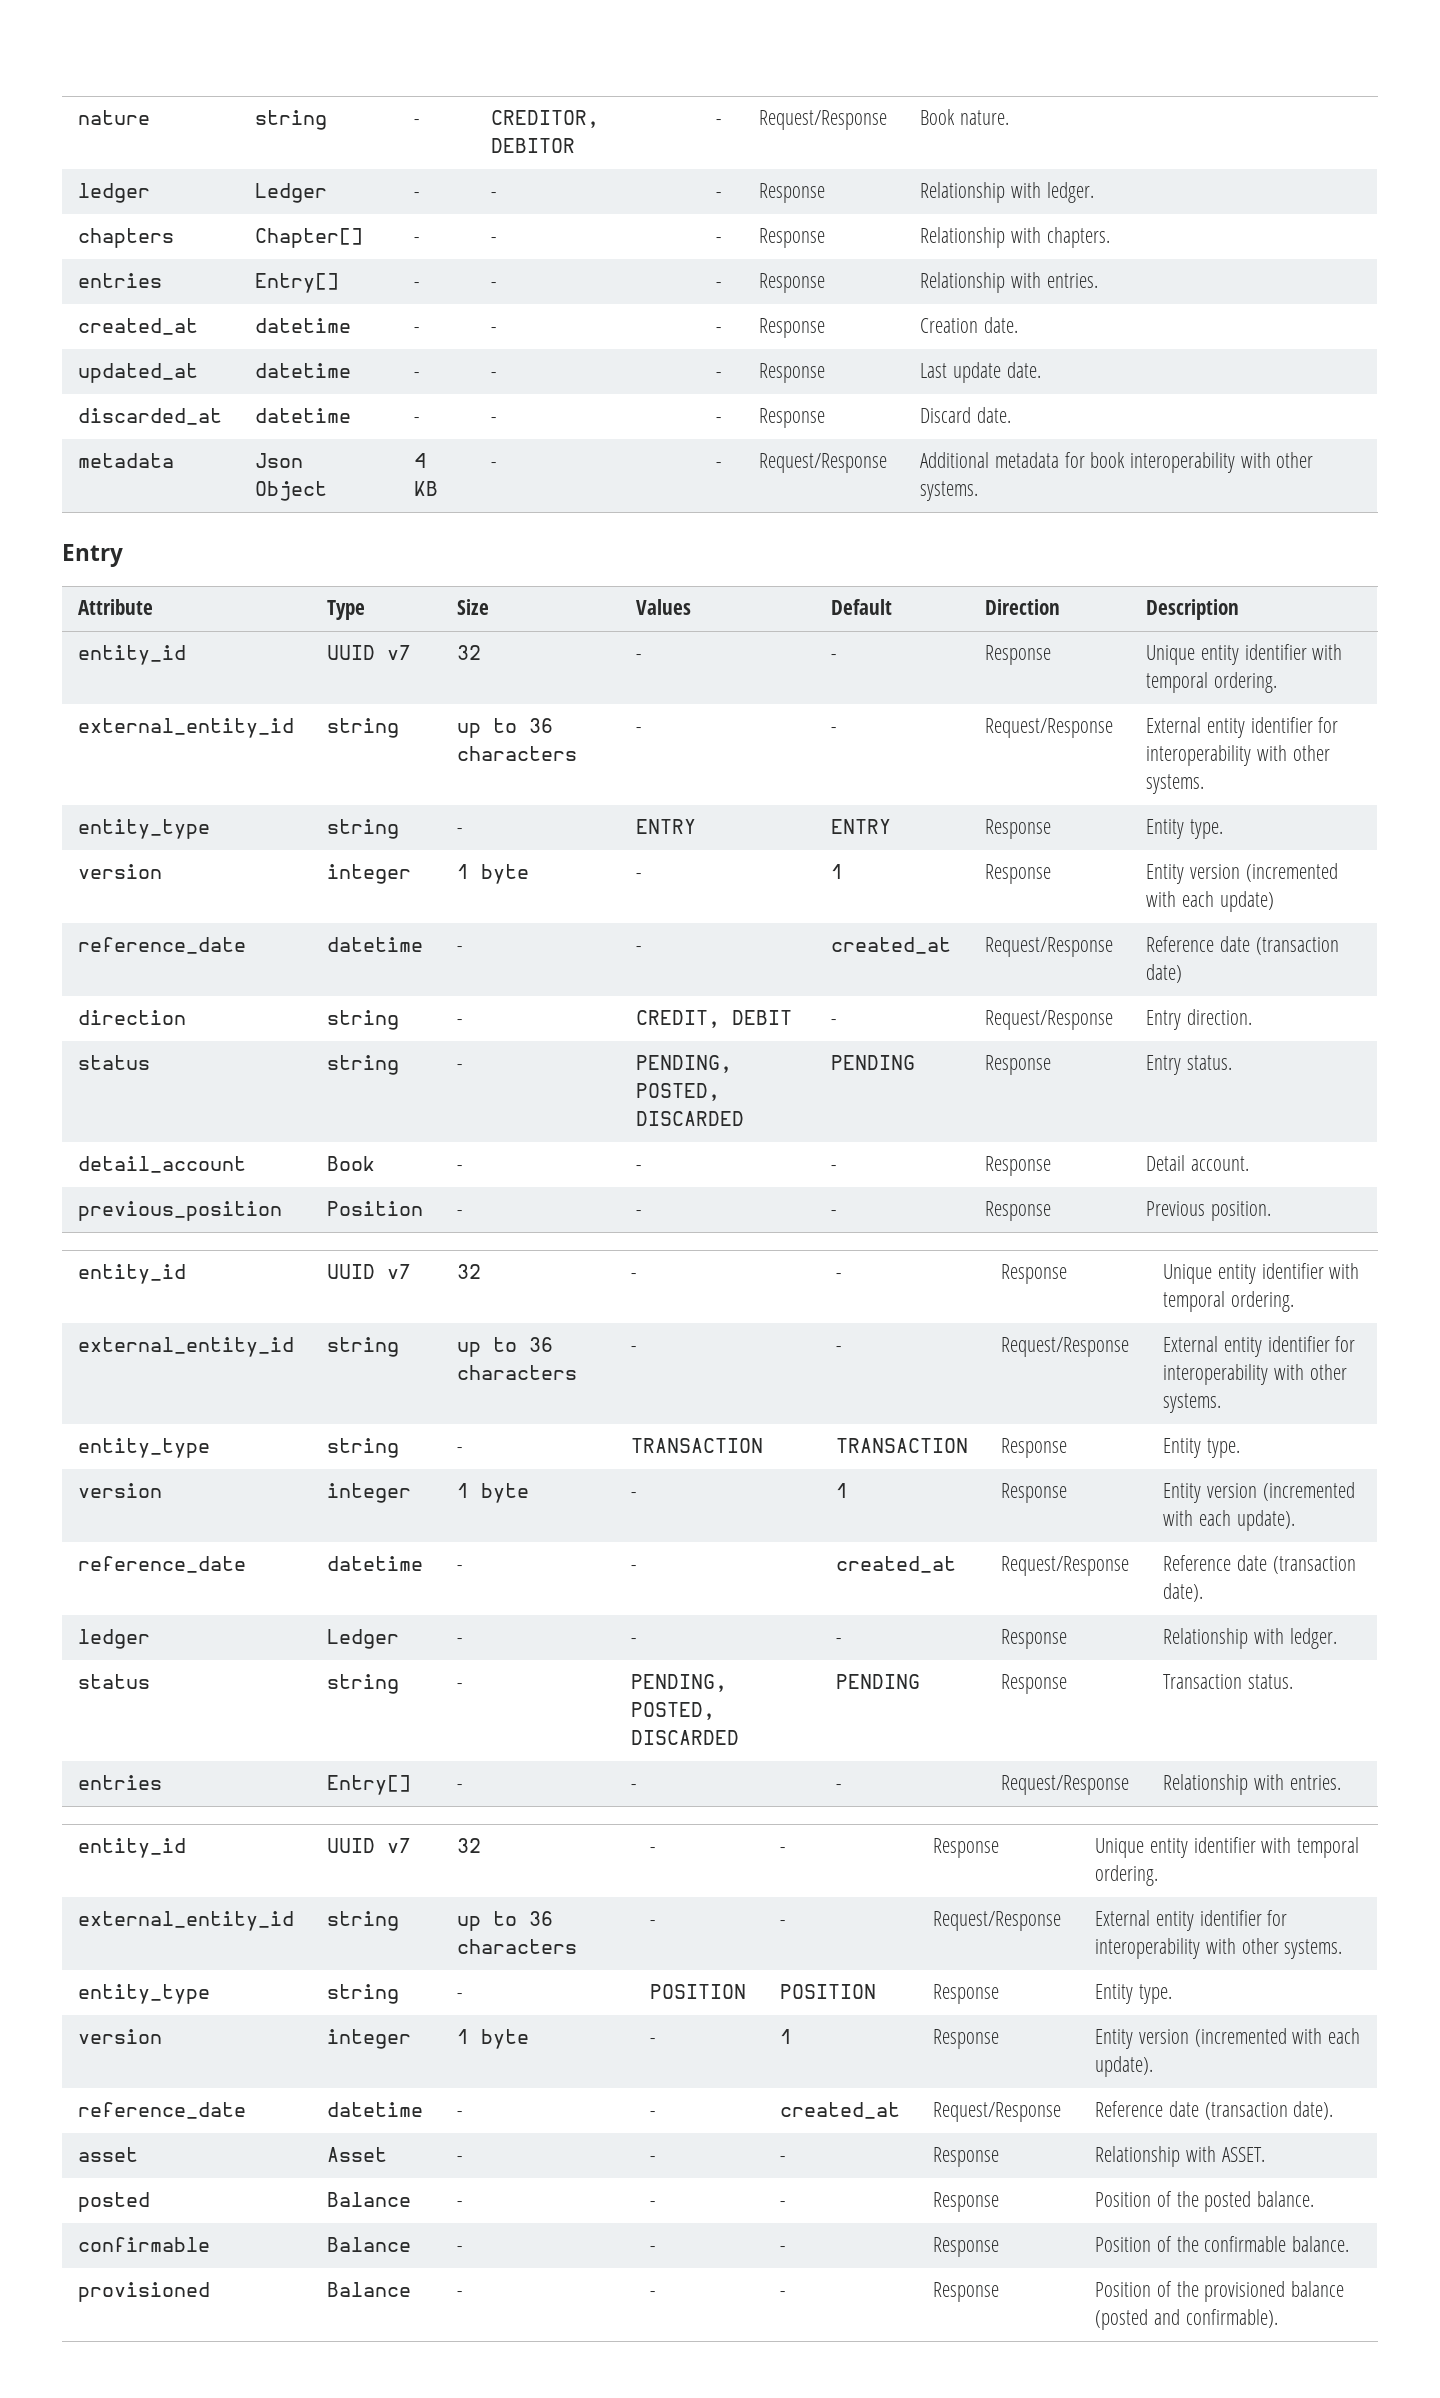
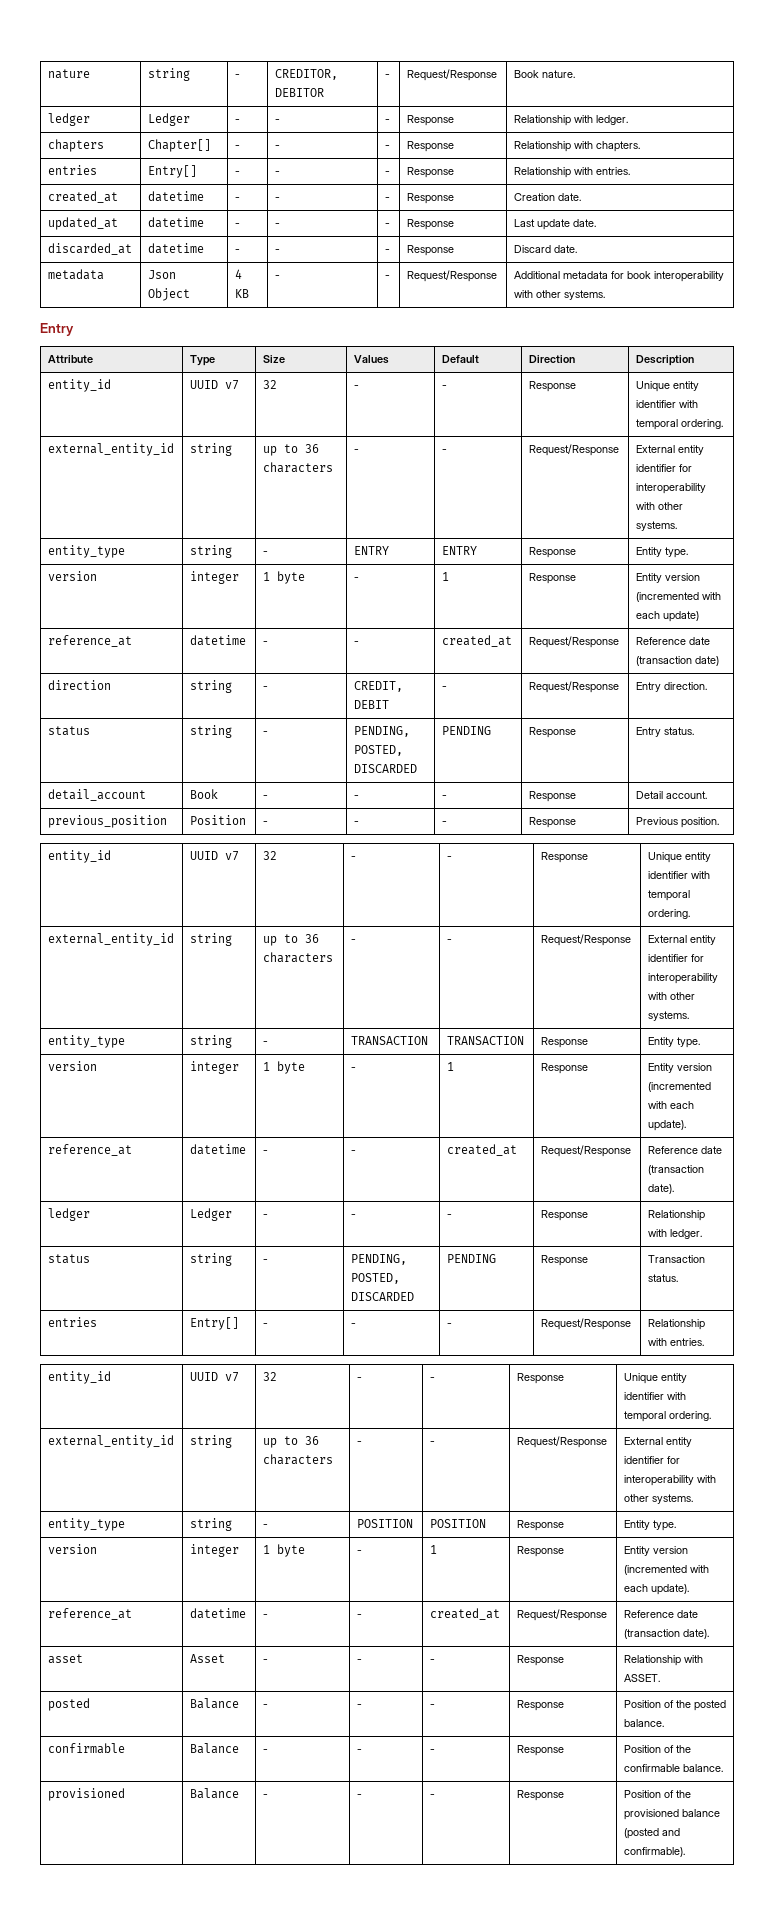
- reference_date | datetime | - | - | created_at | Request/Response | Reference date (transaction date)
+ reference_at | datetime | - | - | created_at | Request/Response | Reference date (transaction date)
  entity_type | string | - | TRANSACTION | TRANSACTION | Response | Entity type.
  version | integer | 1 byte | - | 1 | Response | Entity version (incremented with each update).
- reference_date | datetime | - | - | created_at | Request/Response | Reference date (transaction date).
+ reference_at | datetime | - | - | created_at | Request/Response | Reference date (transaction date).
  entity_type | string | - | POSITION | POSITION | Response | Entity type.
  version | integer | 1 byte | - | 1 | Response | Entity version (incremented with each update).
- reference_date | datetime | - | - | created_at | Request/Response | Reference date (transaction date).
+ reference_at | datetime | - | - | created_at | Request/Response | Reference date (transaction date).

